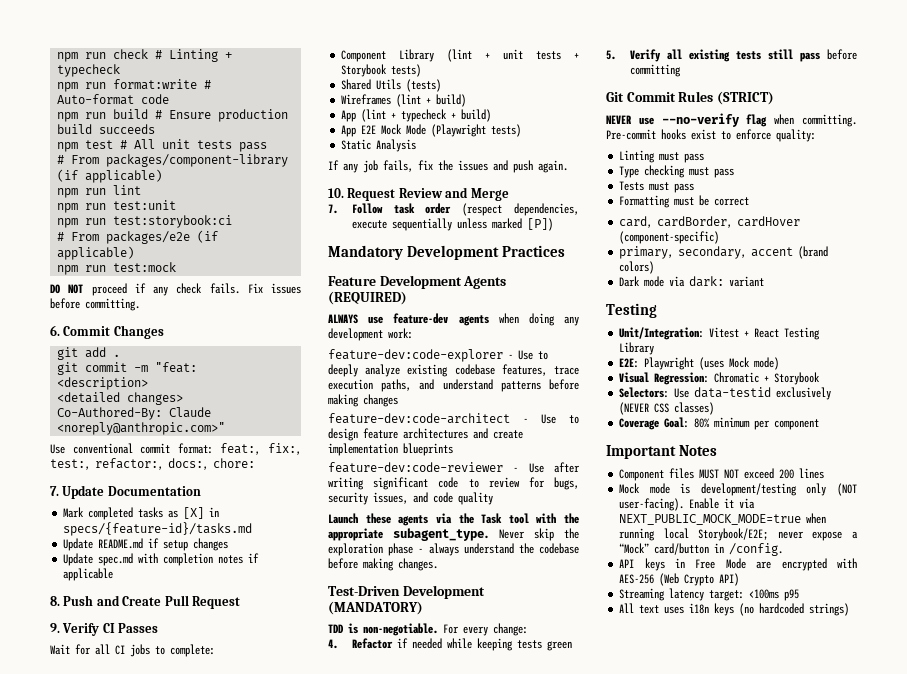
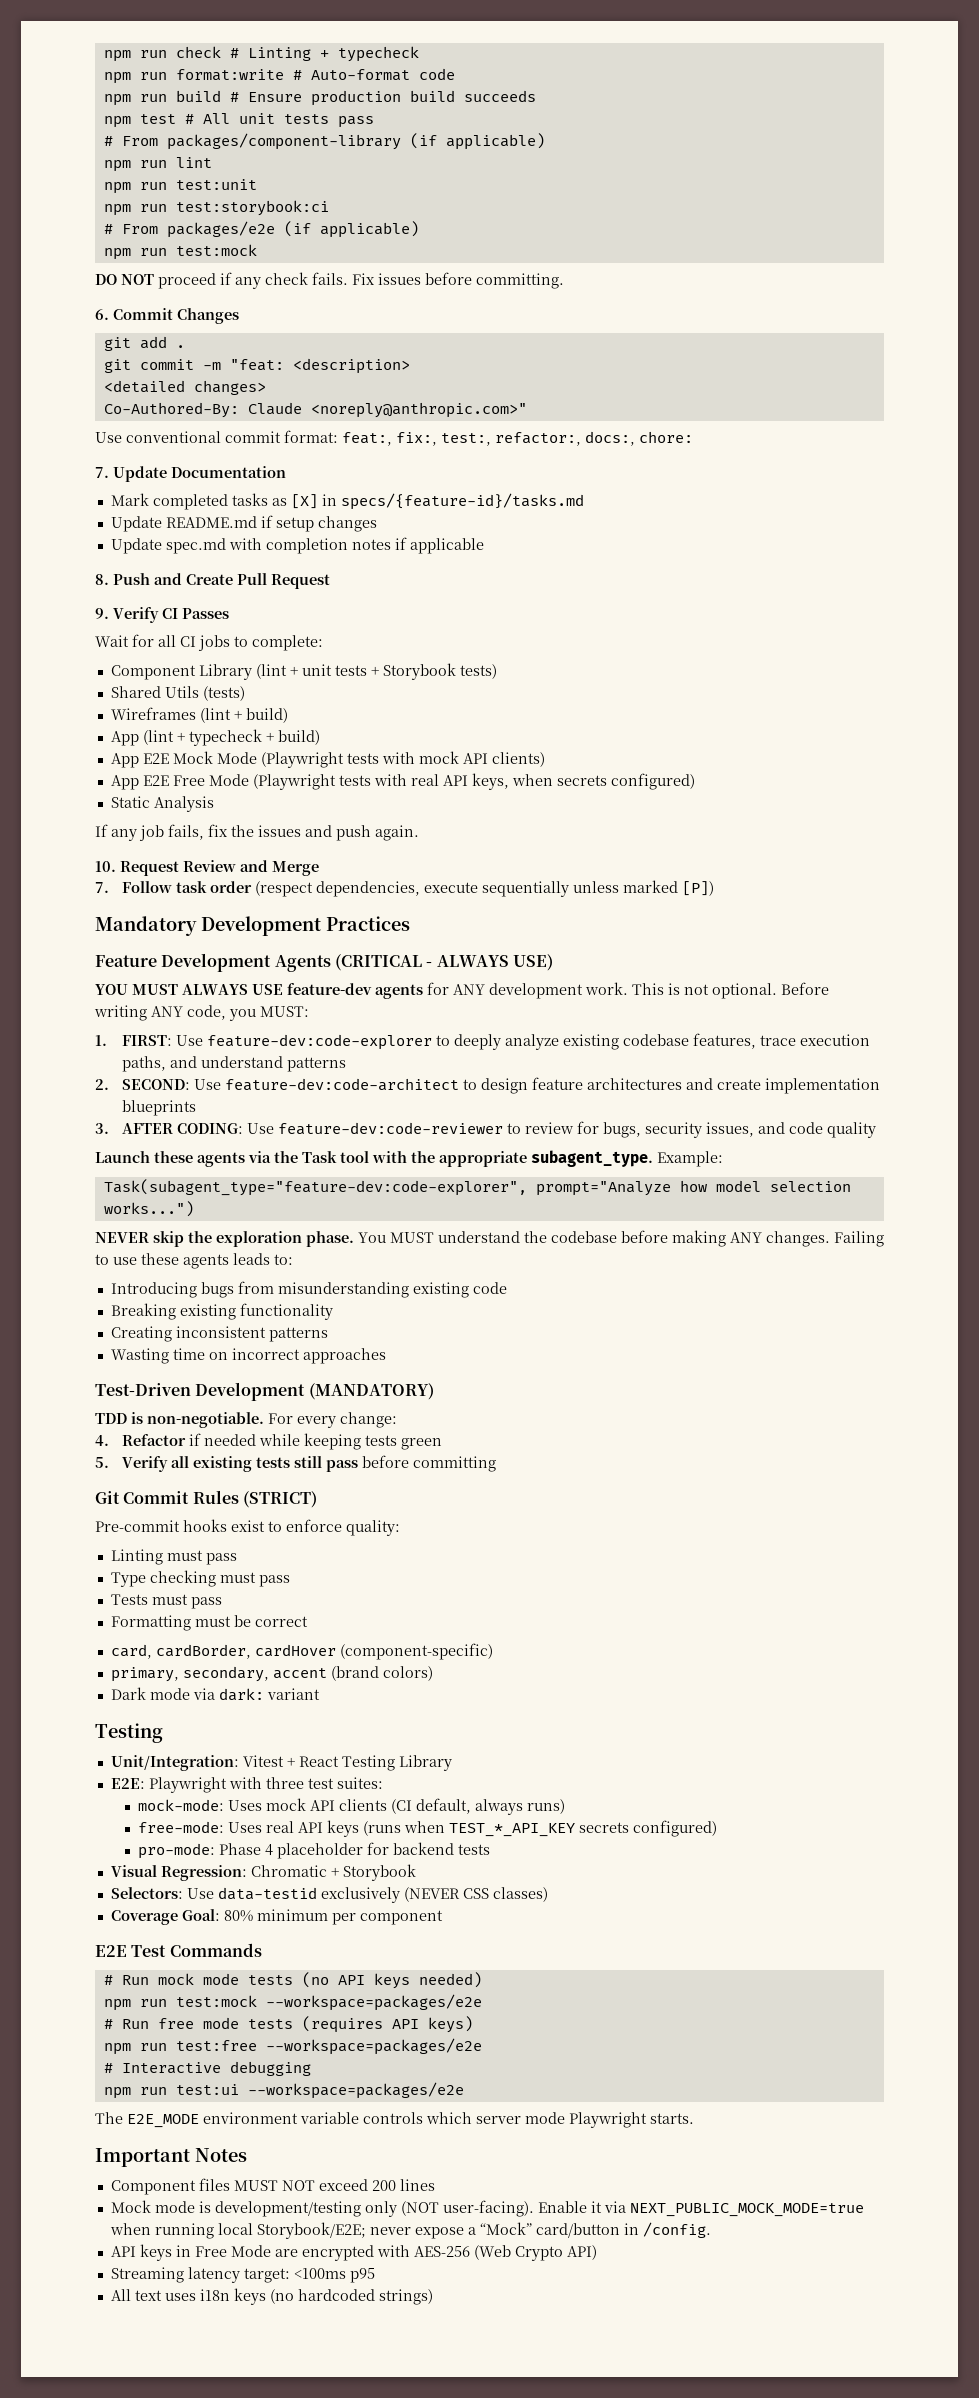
- App E2E Mock Mode (Playwright tests)
+ App E2E Mock Mode (Playwright tests with mock API clients)
+ App E2E Free Mode (Playwright tests with real API keys, when secrets configured)
- Feature Development Agents (REQUIRED)
- ALWAYS use feature-dev agents when doing any development work:
- feature-dev:code-explorer - Use to deeply analyze existing codebase features, trace execution paths, and understand patterns before making changes
- feature-dev:code-architect - Use to design feature architectures and create implementation blueprints
+ Feature Development Agents (CRITICAL - ALWAYS USE)
+ YOU MUST ALWAYS USE feature-dev agents for ANY development work. This is not optional. Before writing ANY code, you MUST:
+ 1. FIRST: Use feature-dev:code-explorer to deeply analyze existing codebase features, trace execution paths, and understand patterns
+ 2. SECOND: Use feature-dev:code-architect to design feature architectures and create implementation blueprints
- feature-dev:code-reviewer - Use after writing significant code to review for bugs, security issues, and code quality
+ 3. AFTER CODING: Use feature-dev:code-reviewer to review for bugs, security issues, and code quality
- Never skip the exploration phase - always understand the codebase before making changes.
+ Example:
+ Task(subagent_type="feature-dev:code-explorer", prompt="Analyze how model selection works...")
+ NEVER skip the exploration phase. You MUST understand the codebase before making ANY changes. Failing to use these agents leads to:
+ Introducing bugs from misunderstanding existing code
+ Breaking existing functionality
+ Creating inconsistent patterns
+ Wasting time on incorrect approaches
- NEVER use --no-verify flag when committing.
- E2E: Playwright (uses Mock mode)
+ E2E: Playwright with three test suites:
+ mock-mode: Uses mock API clients (CI default, always runs)
+ free-mode: Uses real API keys (runs when TEST_*_API_KEY secrets configured)
+ pro-mode: Phase 4 placeholder for backend tests
+ E2E Test Commands
+ # Run mock mode tests (no API keys needed)
+ npm run test:mock --workspace=packages/e2e
+ # Run free mode tests (requires API keys)
+ npm run test:free --workspace=packages/e2e
+ # Interactive debugging
+ npm run test:ui --workspace=packages/e2e
+ The E2E_MODE environment variable controls which server mode Playwright starts.

